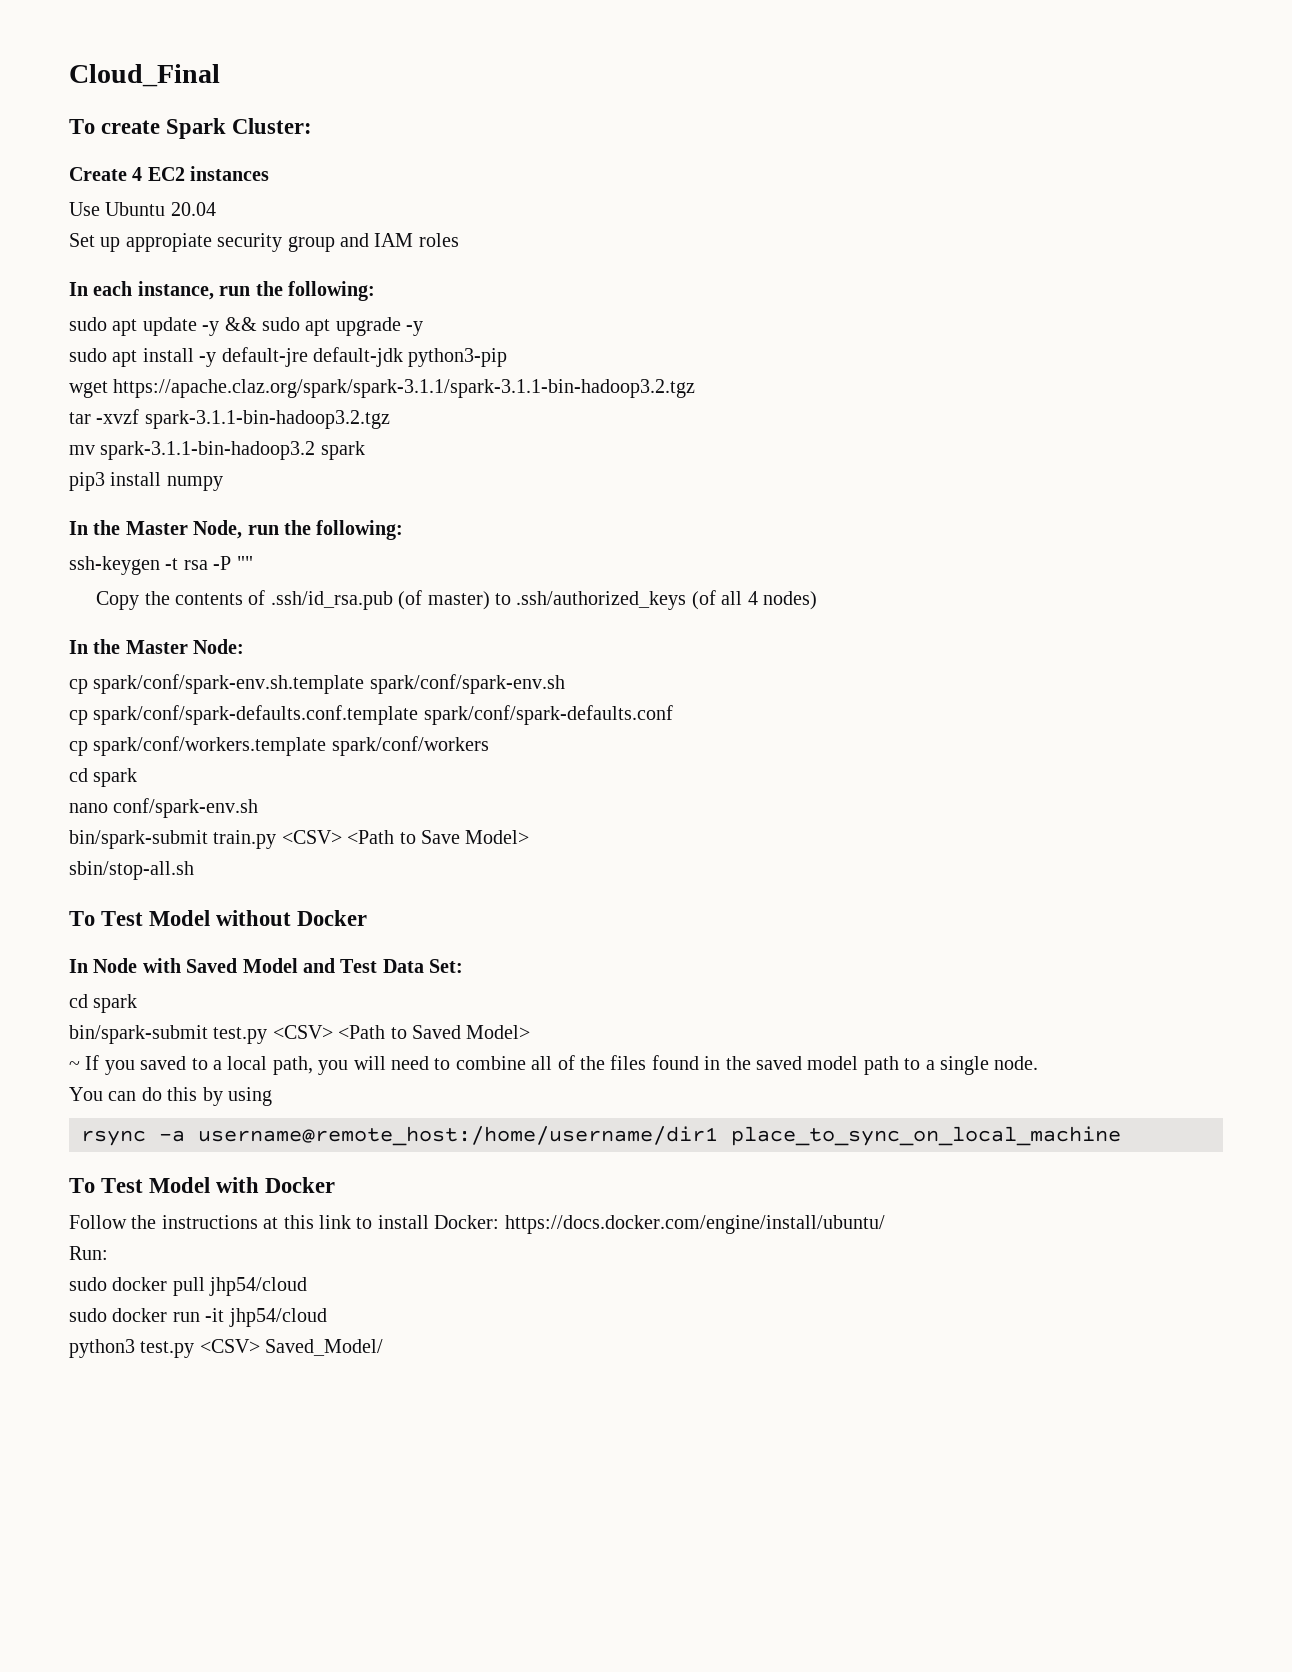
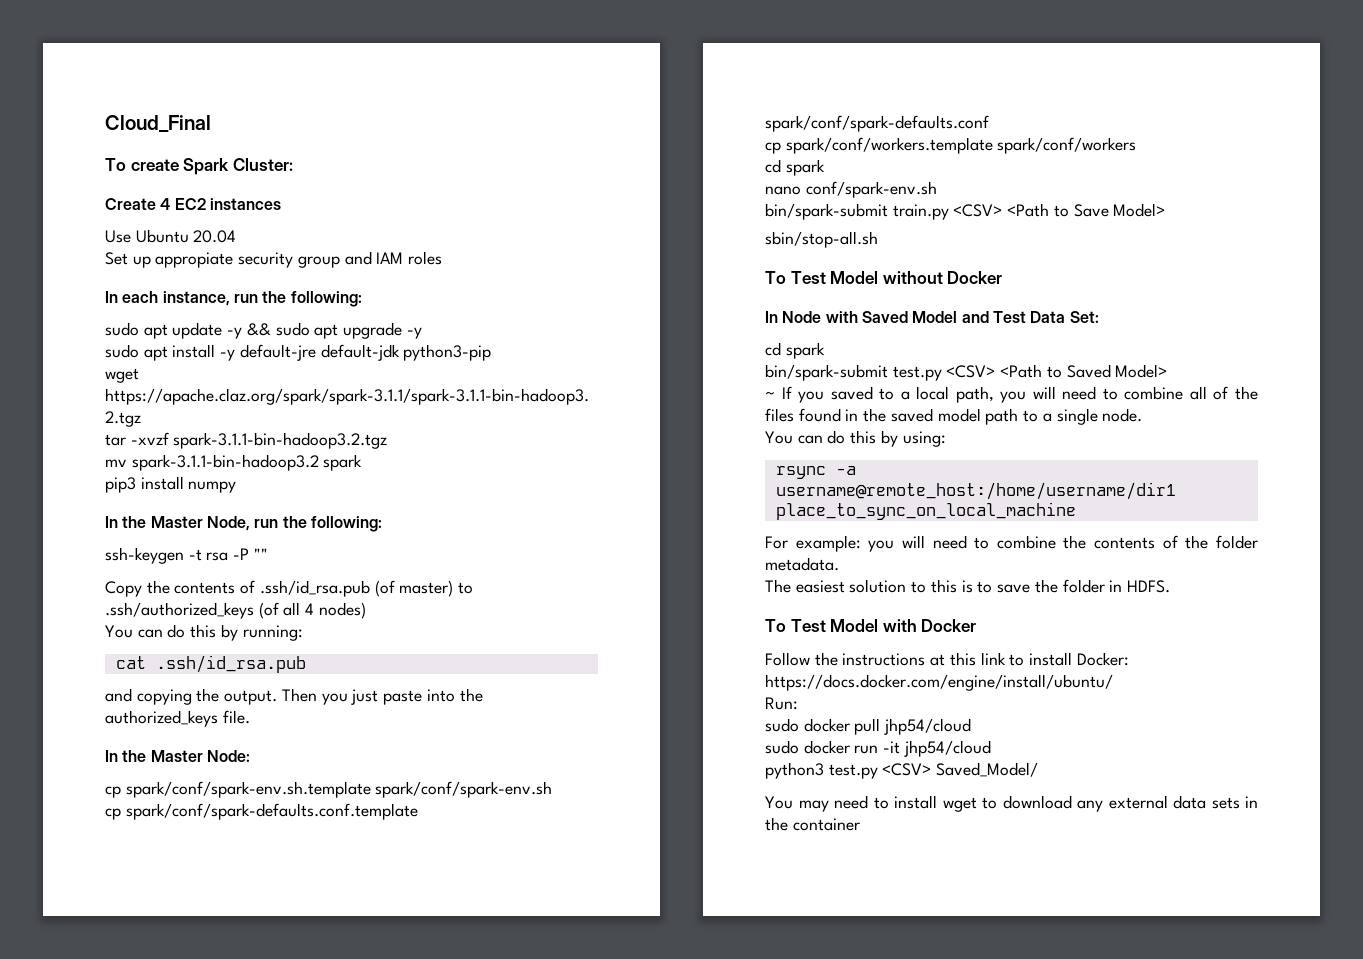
+ You can do this by running:
+ cat .ssh/id_rsa.pub
+ and copying the output. Then you just paste into the authorized_keys file.
- You can do this by using
+ You can do this by using:
+ For example: you will need to combine the contents of the folder metadata.
+ The easiest solution to this is to save the folder in HDFS.
+ You may need to install wget to download any external data sets in the container

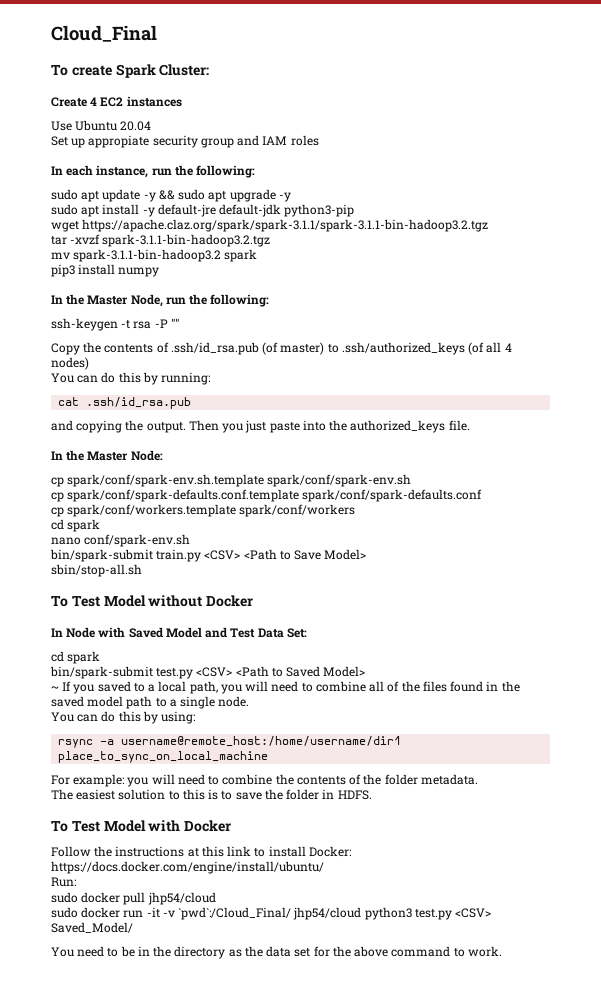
- sudo docker run -it jhp54/cloud
- python3 test.py <CSV> Saved_Model/
+ sudo docker run -it -v `pwd`:/Cloud_Final/ jhp54/cloud python3 test.py <CSV> Saved_Model/
- You may need to install wget to download any external data sets in the container
+ You need to be in the directory as the data set for the above command to work.

